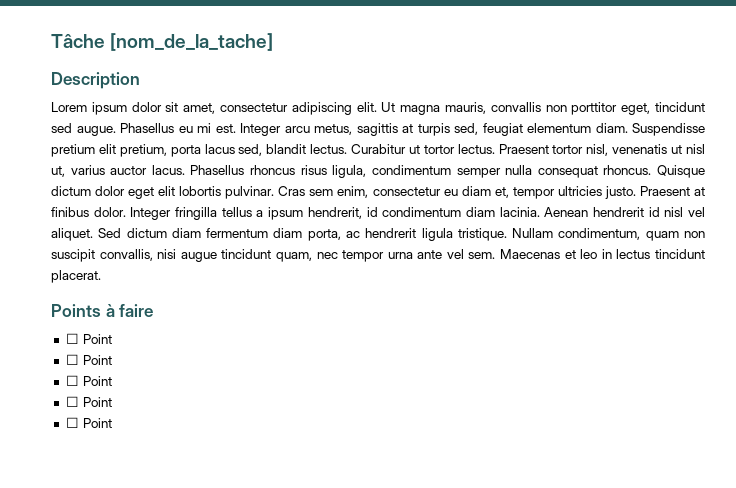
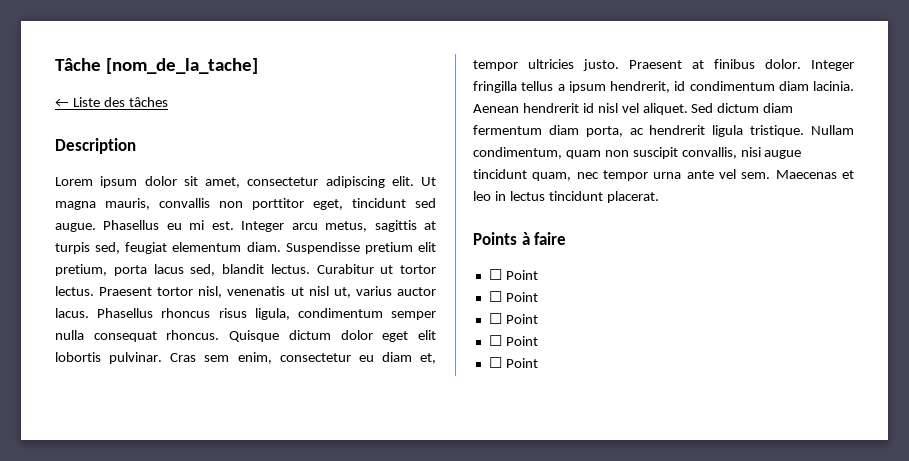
+ ← Liste des tâches

